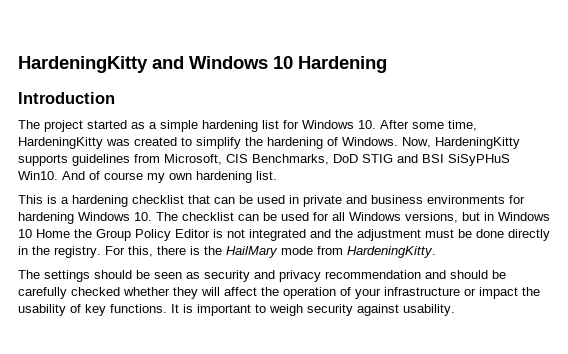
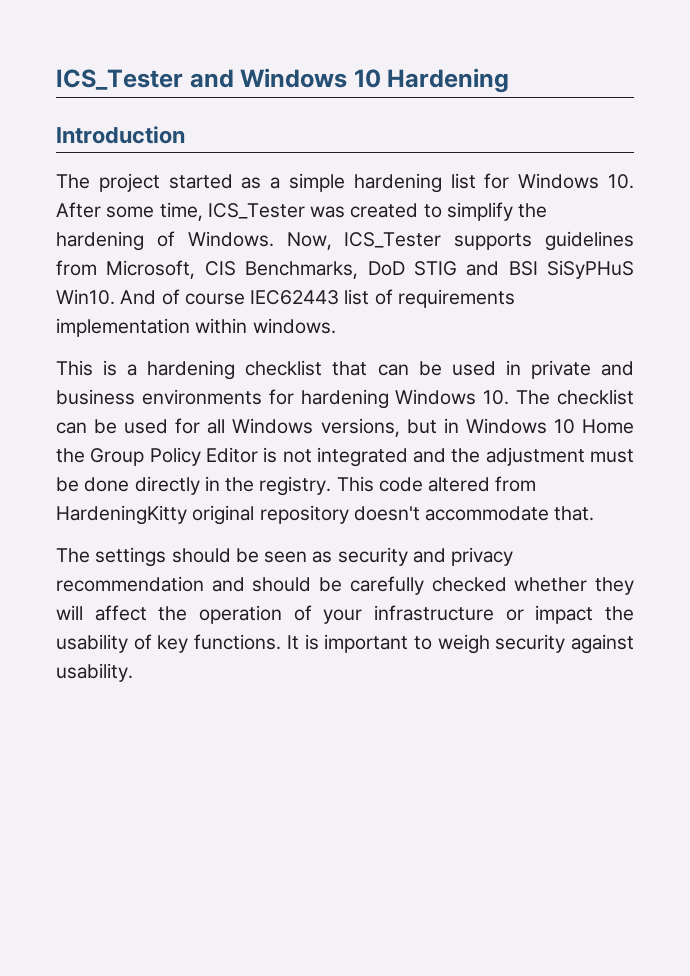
- HardeningKitty and Windows 10 Hardening
+ ICS_Tester and Windows 10 Hardening
- The project started as a simple hardening list for Windows 10. After some time, HardeningKitty was created to simplify the hardening of Windows.
+ The project started as a simple hardening list for Windows 10. After some time, ICS_Tester was created to simplify the hardening of Windows.
- Now, HardeningKitty supports guidelines from Microsoft, CIS Benchmarks, DoD STIG and BSI SiSyPHuS Win10.
+ Now, ICS_Tester supports guidelines from Microsoft, CIS Benchmarks, DoD STIG and BSI SiSyPHuS Win10.
- And of course my own hardening list.
+ And of course IEC62443 list of requirements implementation within windows.
- For this, there is the HailMary mode from HardeningKitty.
+ This code altered from HardeningKitty original repository doesn't accommodate that.

